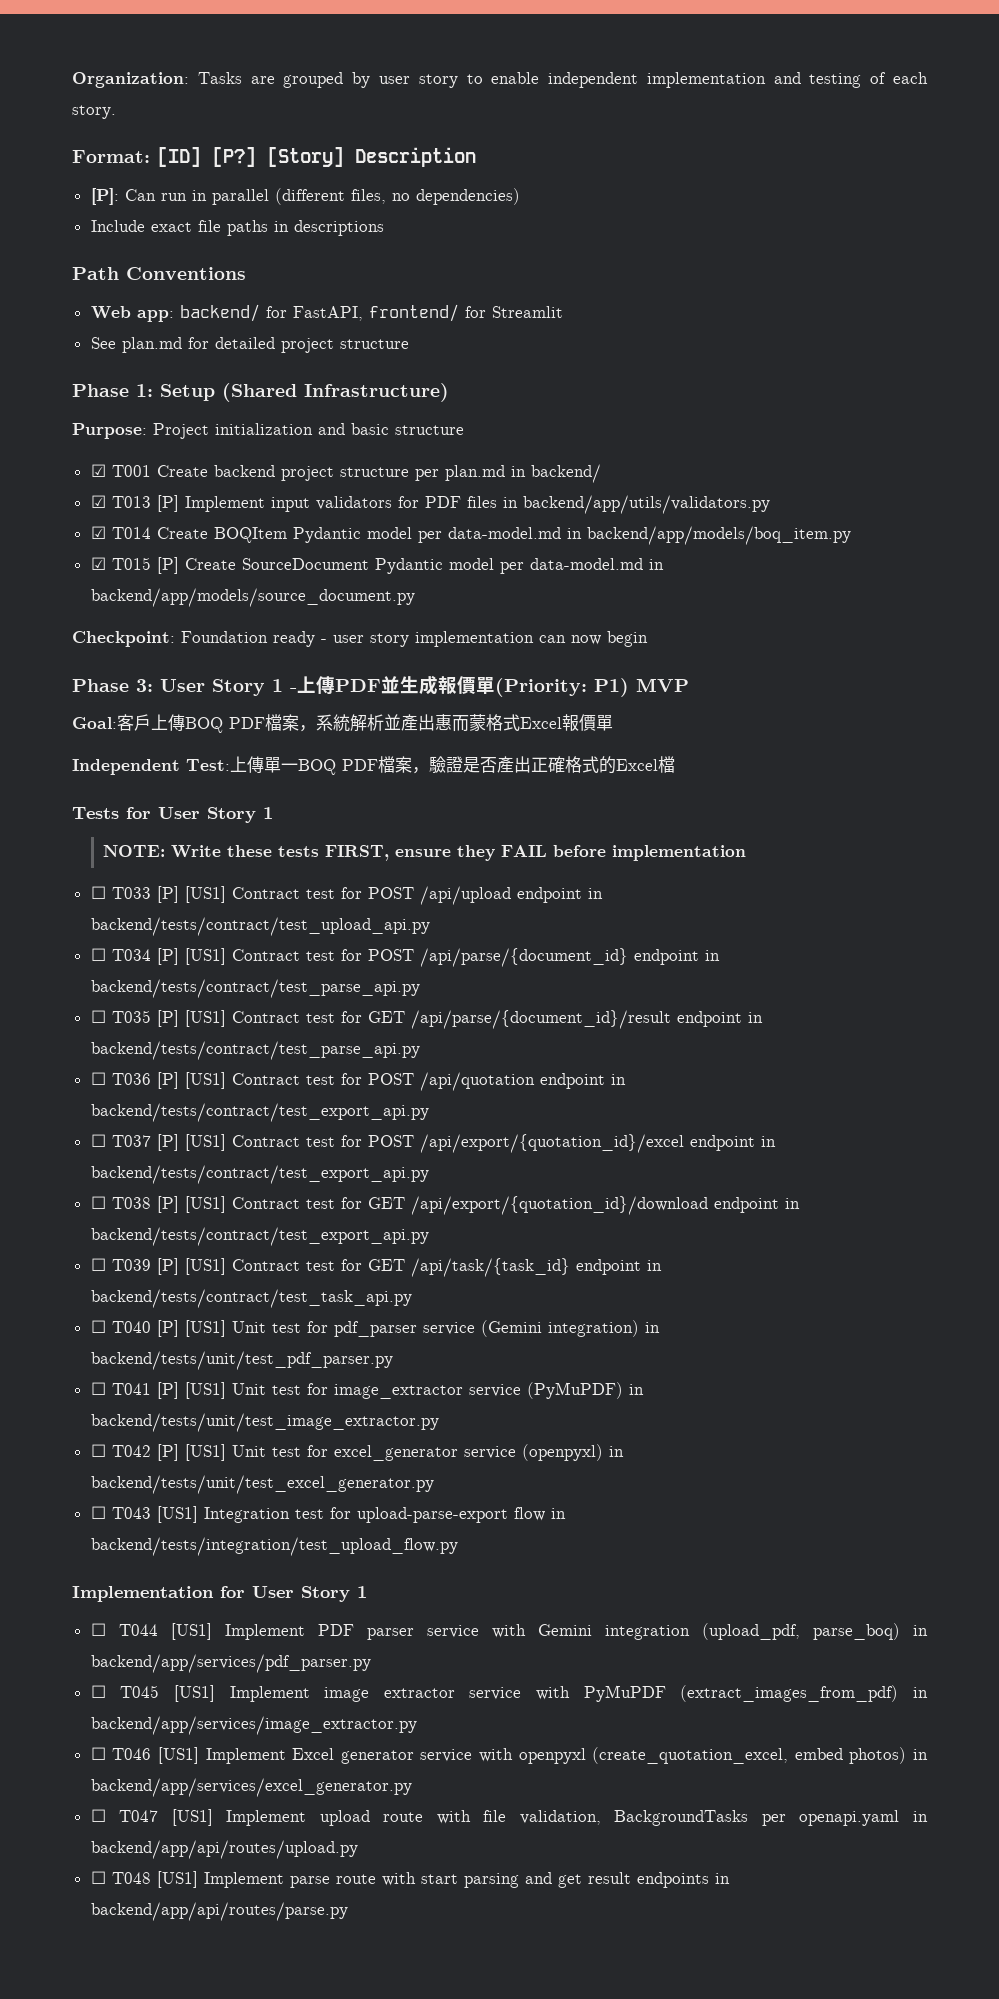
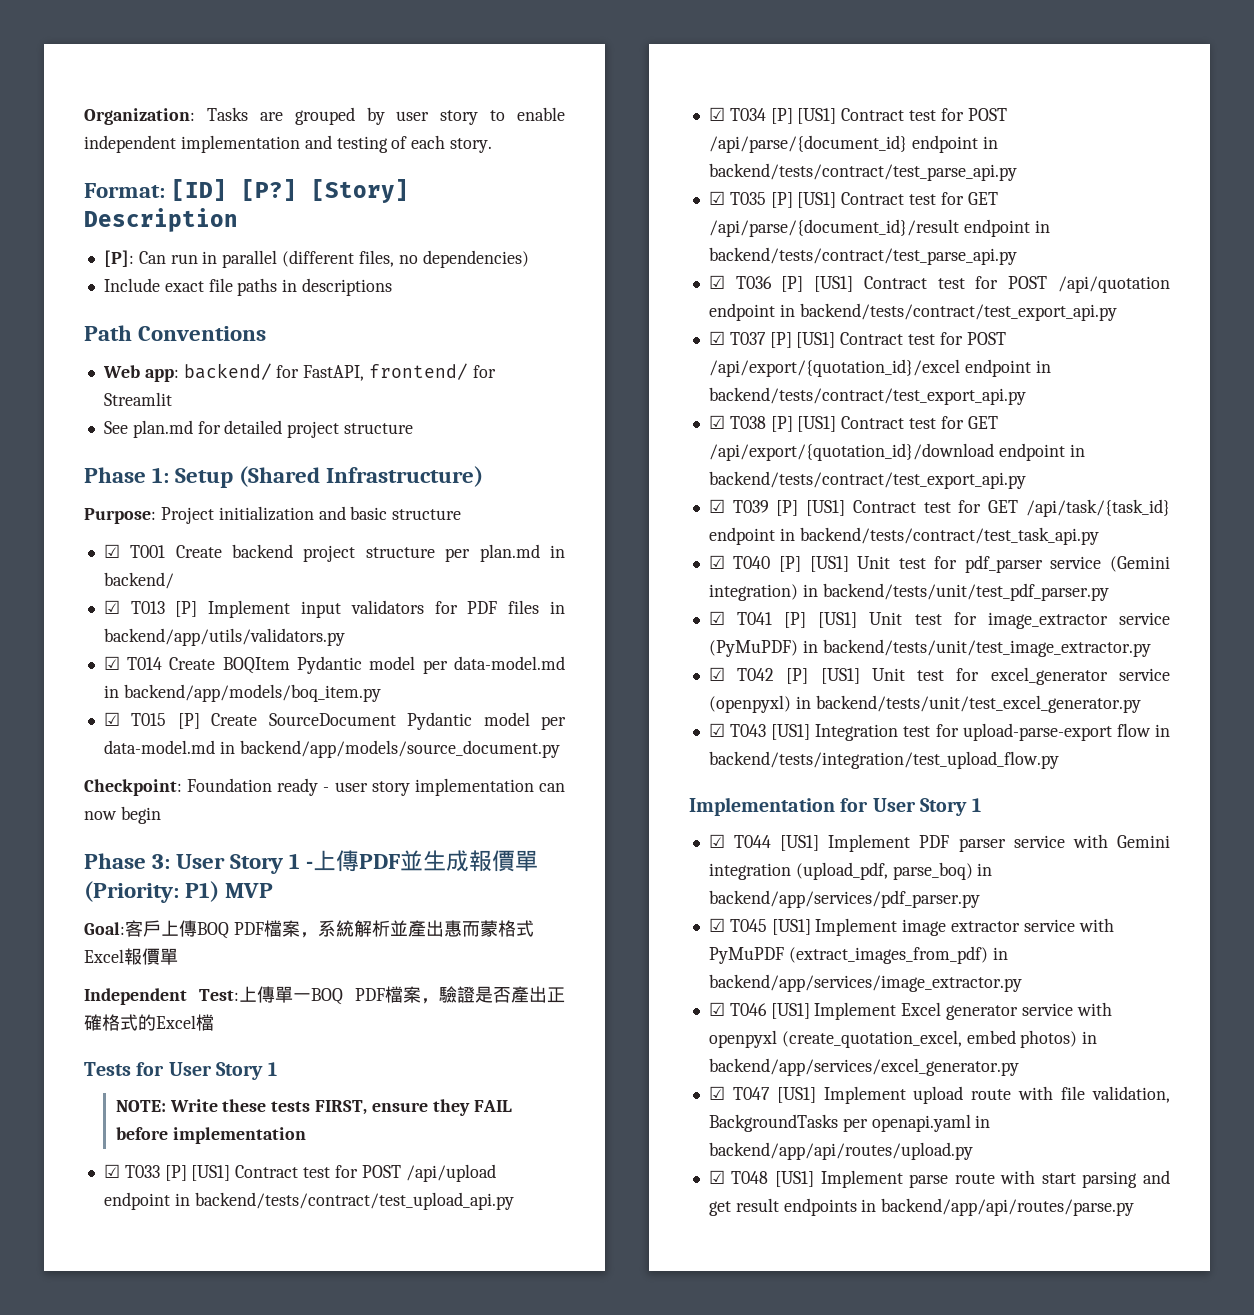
- ☐ T033 [P] [US1] Contract test for POST /api/upload endpoint in backend/tests/contract/test_upload_api.py
+ ☑ T033 [P] [US1] Contract test for POST /api/upload endpoint in backend/tests/contract/test_upload_api.py
- ☐ T034 [P] [US1] Contract test for POST /api/parse/{document_id} endpoint in backend/tests/contract/test_parse_api.py
+ ☑ T034 [P] [US1] Contract test for POST /api/parse/{document_id} endpoint in backend/tests/contract/test_parse_api.py
- ☐ T035 [P] [US1] Contract test for GET /api/parse/{document_id}/result endpoint in backend/tests/contract/test_parse_api.py
+ ☑ T035 [P] [US1] Contract test for GET /api/parse/{document_id}/result endpoint in backend/tests/contract/test_parse_api.py
- ☐ T036 [P] [US1] Contract test for POST /api/quotation endpoint in backend/tests/contract/test_export_api.py
+ ☑ T036 [P] [US1] Contract test for POST /api/quotation endpoint in backend/tests/contract/test_export_api.py
- ☐ T037 [P] [US1] Contract test for POST /api/export/{quotation_id}/excel endpoint in backend/tests/contract/test_export_api.py
+ ☑ T037 [P] [US1] Contract test for POST /api/export/{quotation_id}/excel endpoint in backend/tests/contract/test_export_api.py
- ☐ T038 [P] [US1] Contract test for GET /api/export/{quotation_id}/download endpoint in backend/tests/contract/test_export_api.py
+ ☑ T038 [P] [US1] Contract test for GET /api/export/{quotation_id}/download endpoint in backend/tests/contract/test_export_api.py
- ☐ T039 [P] [US1] Contract test for GET /api/task/{task_id} endpoint in backend/tests/contract/test_task_api.py
+ ☑ T039 [P] [US1] Contract test for GET /api/task/{task_id} endpoint in backend/tests/contract/test_task_api.py
- ☐ T040 [P] [US1] Unit test for pdf_parser service (Gemini integration) in backend/tests/unit/test_pdf_parser.py
+ ☑ T040 [P] [US1] Unit test for pdf_parser service (Gemini integration) in backend/tests/unit/test_pdf_parser.py
- ☐ T041 [P] [US1] Unit test for image_extractor service (PyMuPDF) in backend/tests/unit/test_image_extractor.py
+ ☑ T041 [P] [US1] Unit test for image_extractor service (PyMuPDF) in backend/tests/unit/test_image_extractor.py
- ☐ T042 [P] [US1] Unit test for excel_generator service (openpyxl) in backend/tests/unit/test_excel_generator.py
+ ☑ T042 [P] [US1] Unit test for excel_generator service (openpyxl) in backend/tests/unit/test_excel_generator.py
- ☐ T043 [US1] Integration test for upload-parse-export flow in backend/tests/integration/test_upload_flow.py
+ ☑ T043 [US1] Integration test for upload-parse-export flow in backend/tests/integration/test_upload_flow.py
- ☐ T044 [US1] Implement PDF parser service with Gemini integration (upload_pdf, parse_boq) in backend/app/services/pdf_parser.py
+ ☑ T044 [US1] Implement PDF parser service with Gemini integration (upload_pdf, parse_boq) in backend/app/services/pdf_parser.py
- ☐ T045 [US1] Implement image extractor service with PyMuPDF (extract_images_from_pdf) in backend/app/services/image_extractor.py
+ ☑ T045 [US1] Implement image extractor service with PyMuPDF (extract_images_from_pdf) in backend/app/services/image_extractor.py
- ☐ T046 [US1] Implement Excel generator service with openpyxl (create_quotation_excel, embed photos) in backend/app/services/excel_generator.py
+ ☑ T046 [US1] Implement Excel generator service with openpyxl (create_quotation_excel, embed photos) in backend/app/services/excel_generator.py
- ☐ T047 [US1] Implement upload route with file validation, BackgroundTasks per openapi.yaml in backend/app/api/routes/upload.py
+ ☑ T047 [US1] Implement upload route with file validation, BackgroundTasks per openapi.yaml in backend/app/api/routes/upload.py
- ☐ T048 [US1] Implement parse route with start parsing and get result endpoints in backend/app/api/routes/parse.py
+ ☑ T048 [US1] Implement parse route with start parsing and get result endpoints in backend/app/api/routes/parse.py

